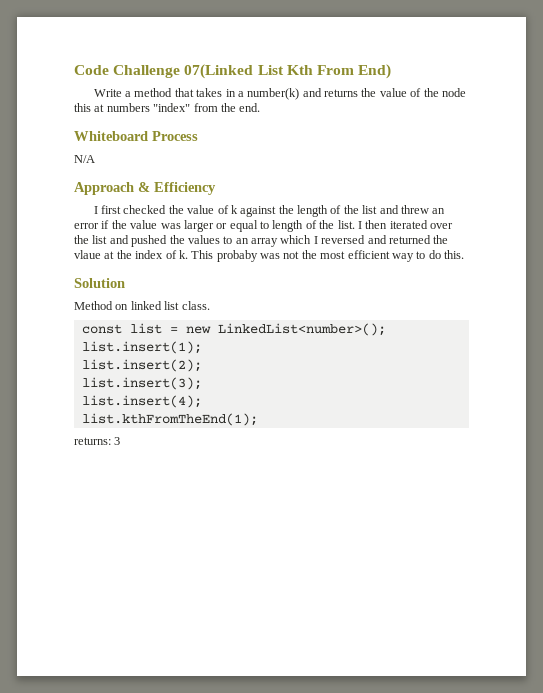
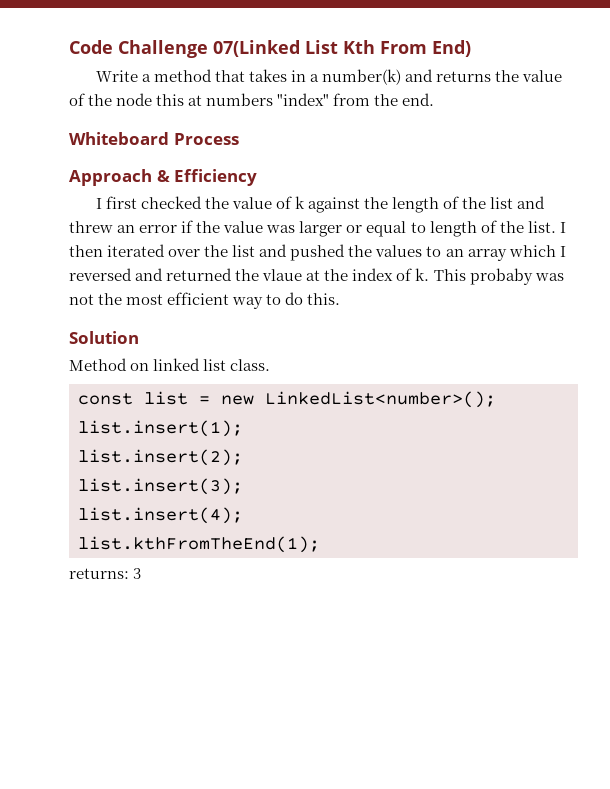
- N/A

